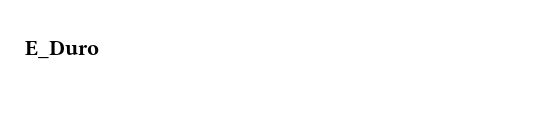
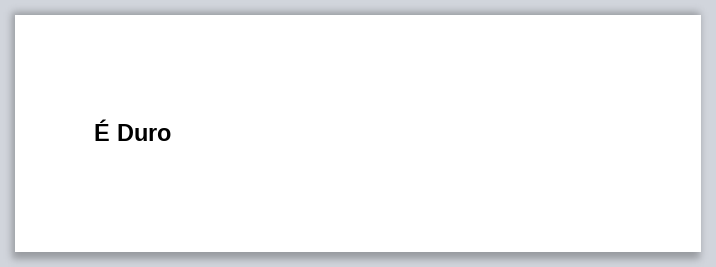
- E_Duro
+ É Duro

